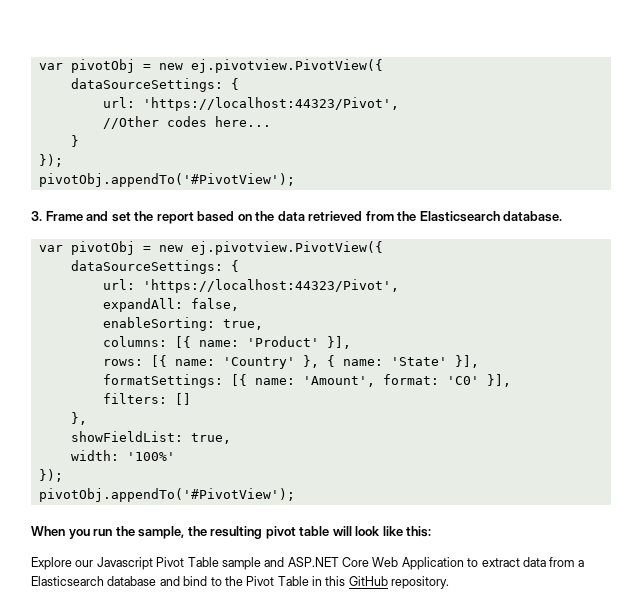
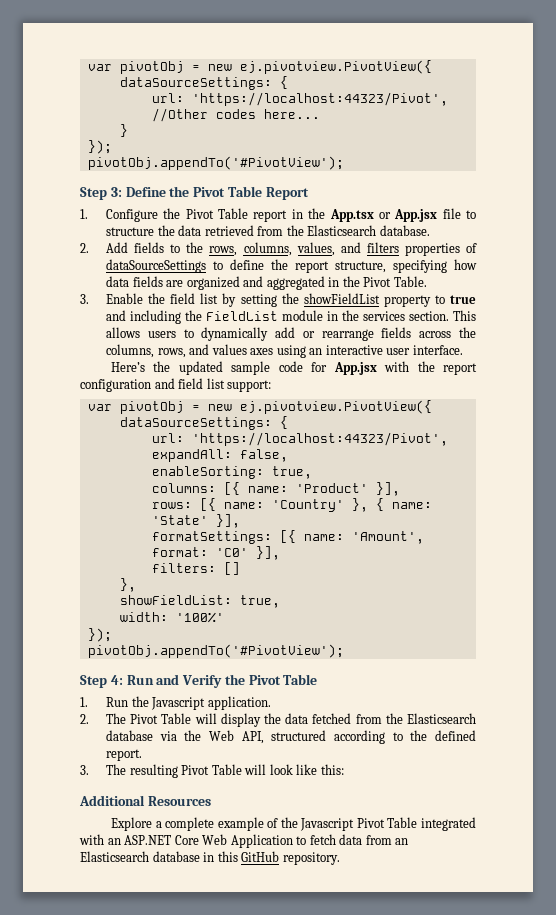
- 3. Frame and set the report based on the data retrieved from the Elasticsearch database.
+ Step 3: Define the Pivot Table Report
+ 1. Configure the Pivot Table report in the App.tsx or App.jsx file to structure the data retrieved from the Elasticsearch database.
+ 2. Add fields to the rows, columns, values, and filters properties of dataSourceSettings to define the report structure, specifying how data fields are organized and aggregated in the Pivot Table.
+ 3. Enable the field list by setting the showFieldList property to true and including the FieldList module in the services section. This allows users to dynamically add or rearrange fields across the columns, rows, and values axes using an interactive user interface.
+ Here’s the updated sample code for App.jsx with the report configuration and field list support:
- When you run the sample, the resulting pivot table will look like this:
+ Step 4: Run and Verify the Pivot Table
+ 1. Run the Javascript application.
+ 2. The Pivot Table will display the data fetched from the Elasticsearch database via the Web API, structured according to the defined report.
+ 3. The resulting Pivot Table will look like this:
+ Additional Resources
- Explore our Javascript Pivot Table sample and ASP.NET Core Web Application to extract data from a Elasticsearch database and bind to the Pivot Table in this GitHub repository.
+ Explore a complete example of the Javascript Pivot Table integrated with an ASP.NET Core Web Application to fetch data from an Elasticsearch database in this GitHub repository.

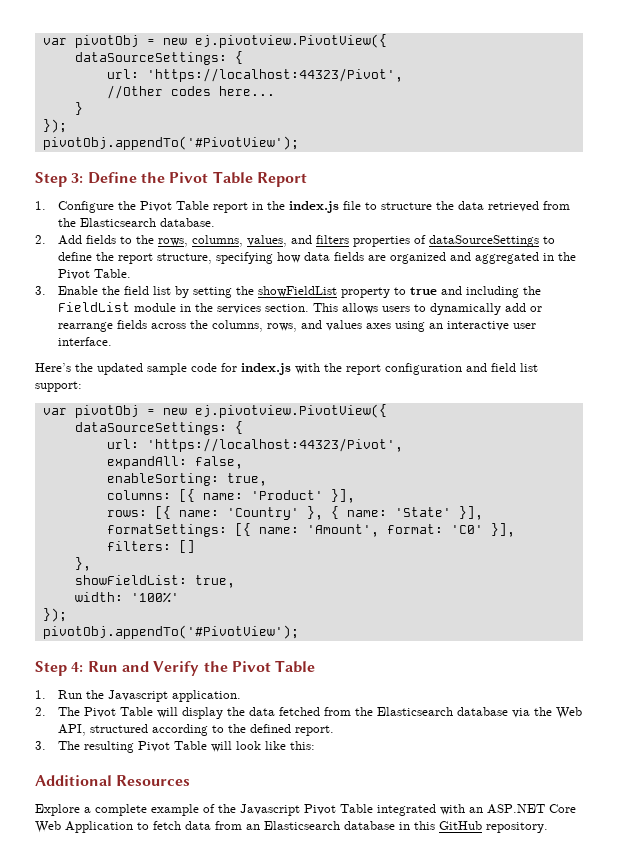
- 1. Configure the Pivot Table report in the App.tsx or App.jsx file to structure the data retrieved from the Elasticsearch database.
+ 1. Configure the Pivot Table report in the index.js file to structure the data retrieved from the Elasticsearch database.
- Here’s the updated sample code for App.jsx with the report configuration and field list support:
+ Here’s the updated sample code for index.js with the report configuration and field list support:

